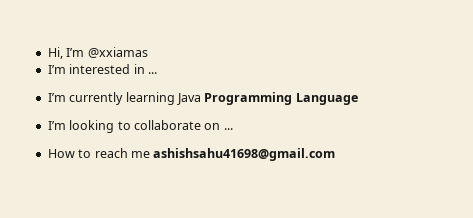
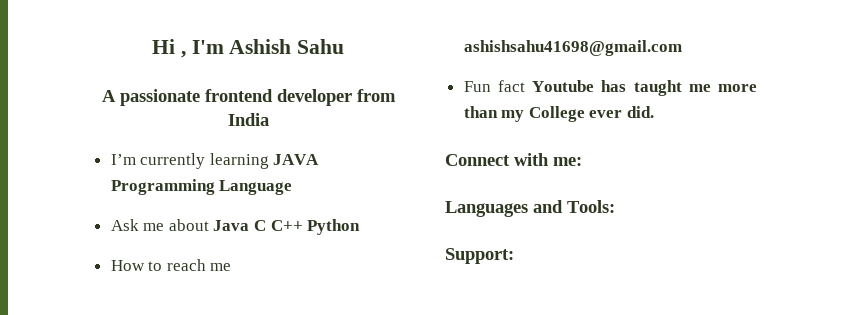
- Hi, I’m @xxiamas
- I’m interested in ...
+ Hi , I'm Ashish Sahu
+ A passionate frontend developer from India
- I’m currently learning Java Programming Language
+ I’m currently learning JAVA Programming Language
- I’m looking to collaborate on ...
+ Ask me about Java C C++ Python
+ Fun fact Youtube has taught me more than my College ever did.
+ Connect with me:
+ Languages and Tools:
+ Support:

